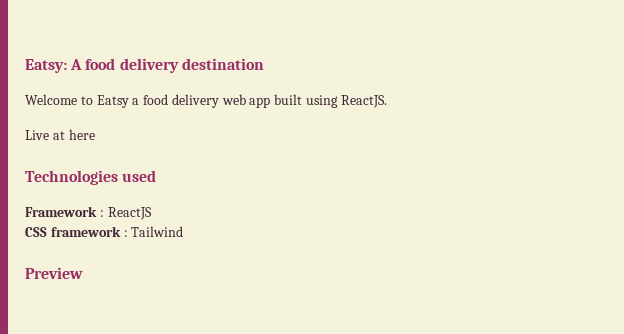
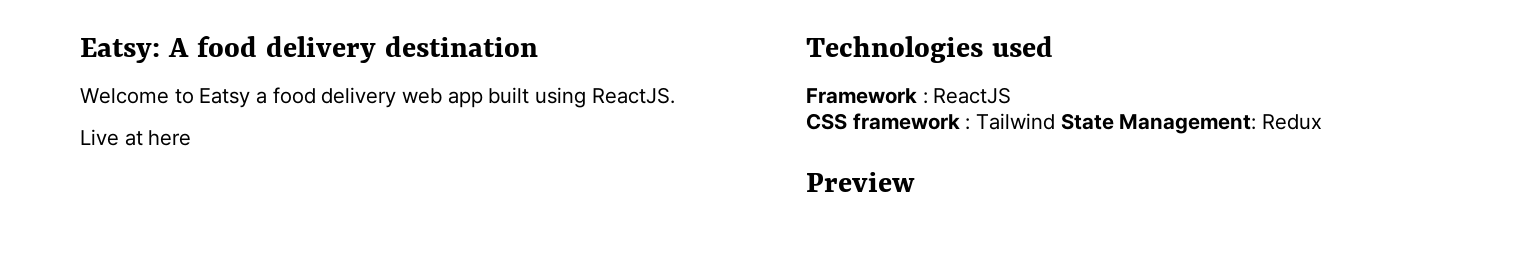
- CSS framework : Tailwind
+ CSS framework : Tailwind State Management: Redux

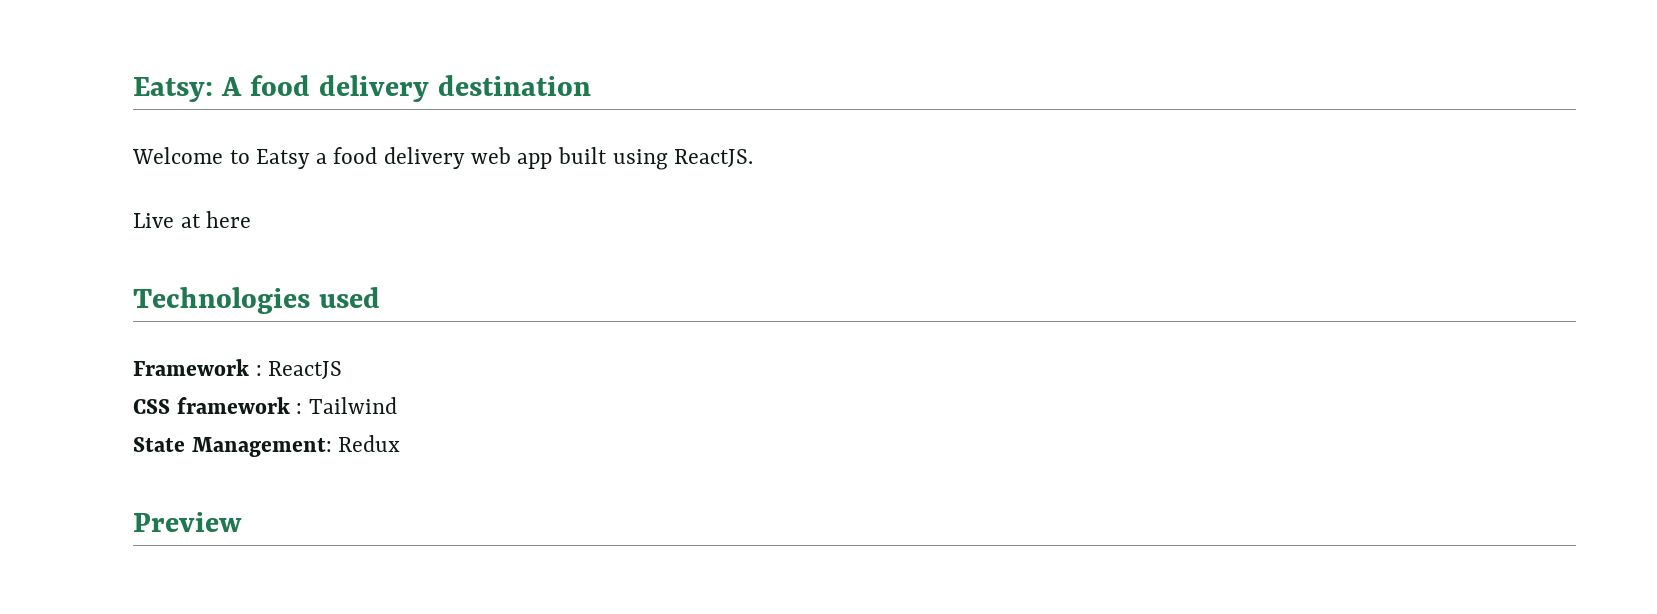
- CSS framework : Tailwind State Management: Redux
+ CSS framework : Tailwind
+ State Management: Redux

